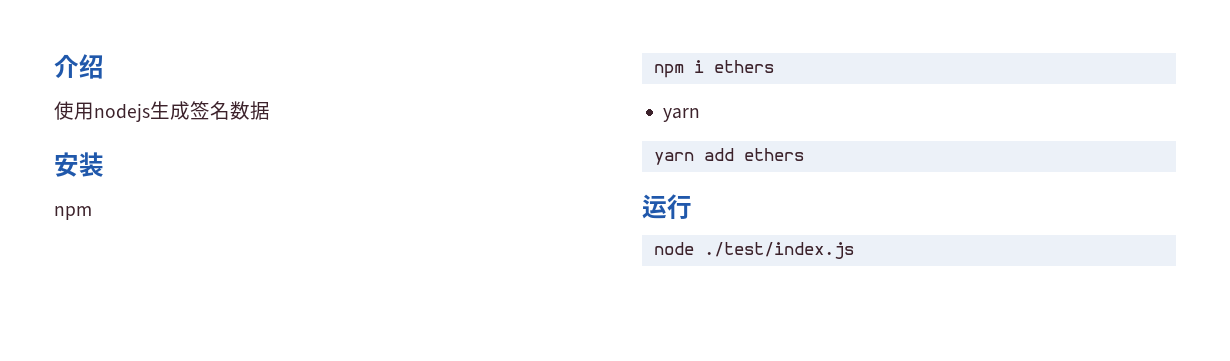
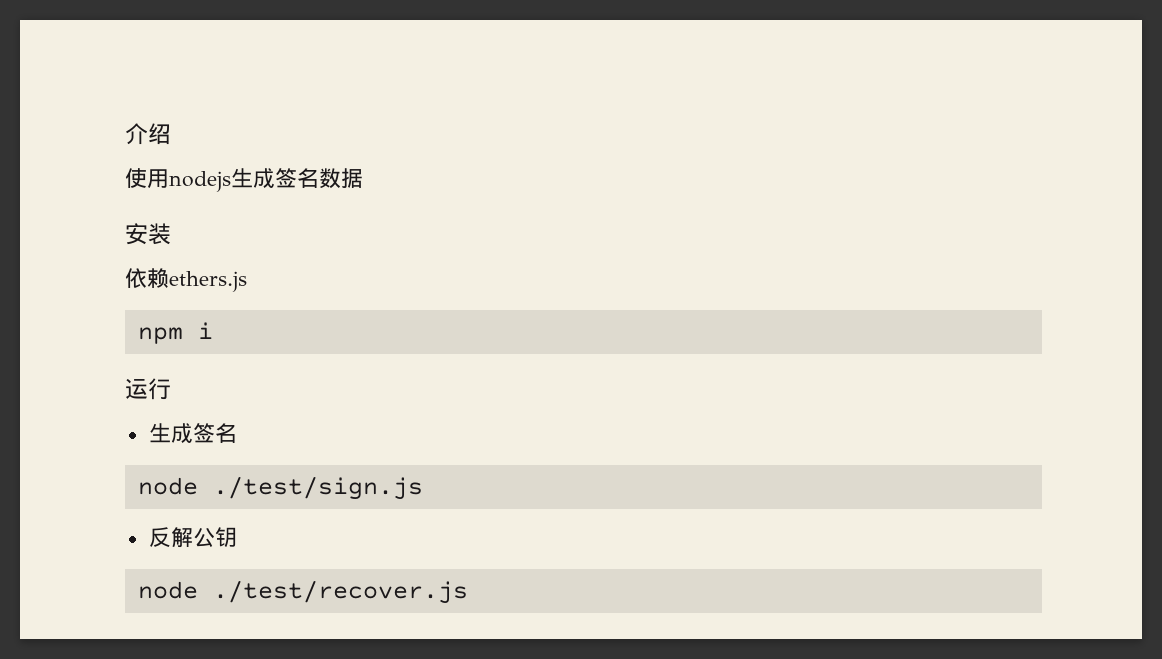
  安装
- npm
+ 依赖ethers.js
- npm i ethers
- yarn
- yarn add ethers
+ npm i
  运行
- node ./test/index.js
+ 生成签名
+ node ./test/sign.js
+ 反解公钥
+ node ./test/recover.js

